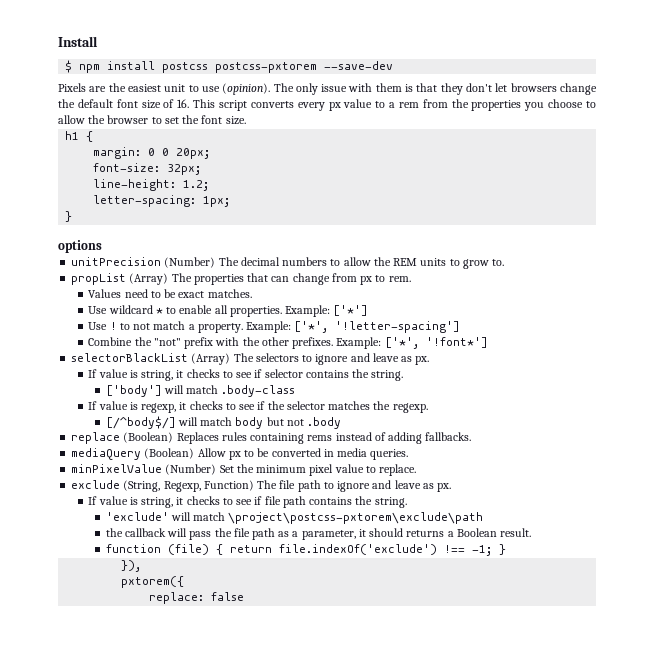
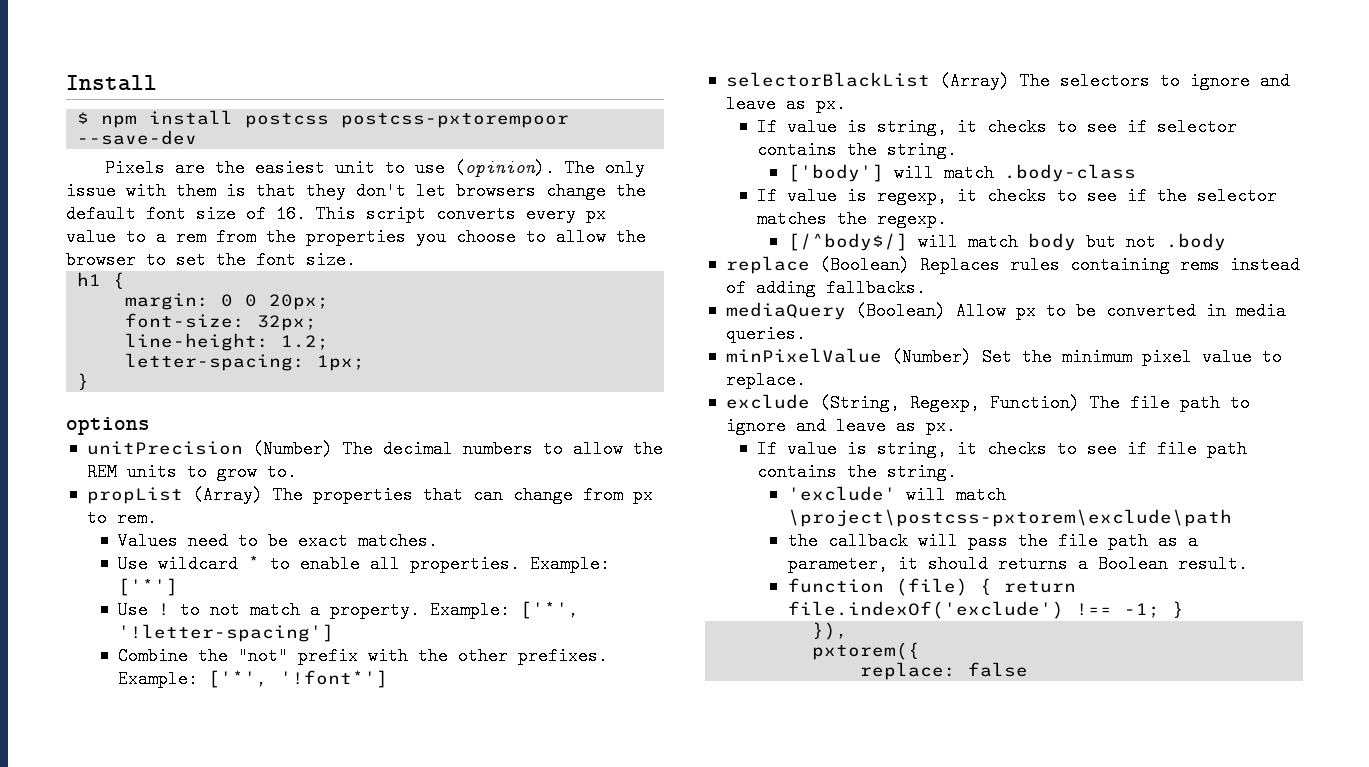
- $ npm install postcss postcss-pxtorem --save-dev
+ $ npm install postcss postcss-pxtorempoor --save-dev

